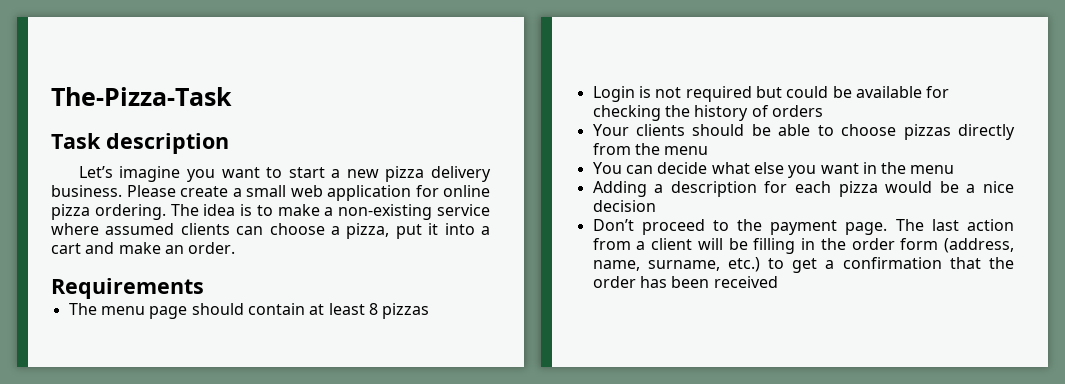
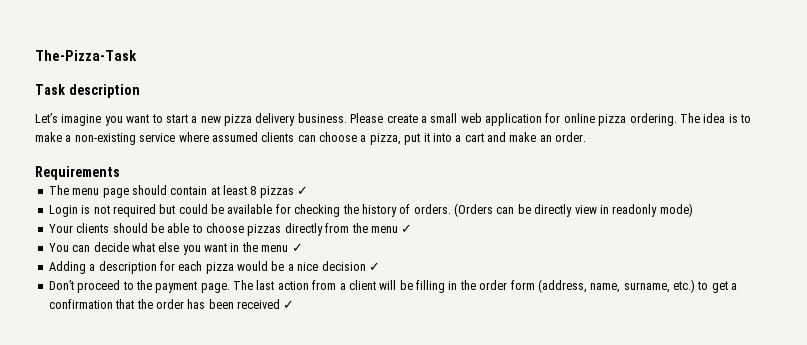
- The menu page should contain at least 8 pizzas
+ The menu page should contain at least 8 pizzas ✓
- Login is not required but could be available for checking the history of orders
+ Login is not required but could be available for checking the history of orders. (Orders can be directly view in readonly mode)
- Your clients should be able to choose pizzas directly from the menu
+ Your clients should be able to choose pizzas directly from the menu ✓
- You can decide what else you want in the menu
+ You can decide what else you want in the menu ✓
- Adding a description for each pizza would be a nice decision
+ Adding a description for each pizza would be a nice decision ✓
- The last action from a client will be filling in the order form (address, name, surname, etc.) to get a confirmation that the order has been received
+ The last action from a client will be filling in the order form (address, name, surname, etc.) to get a confirmation that the order has been received ✓

